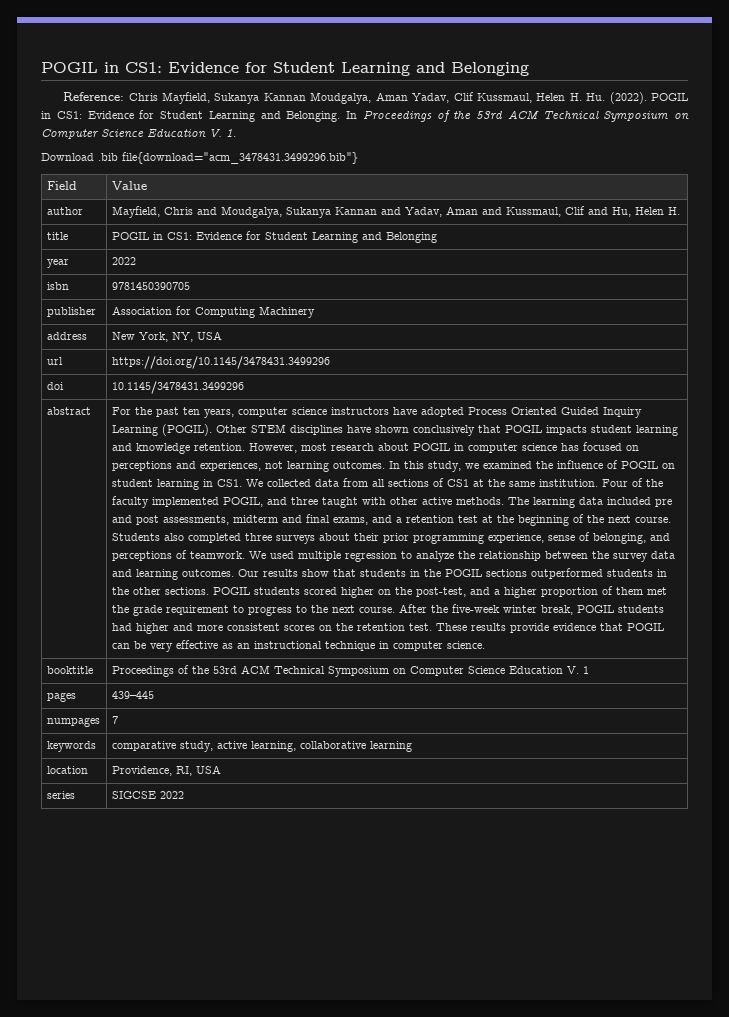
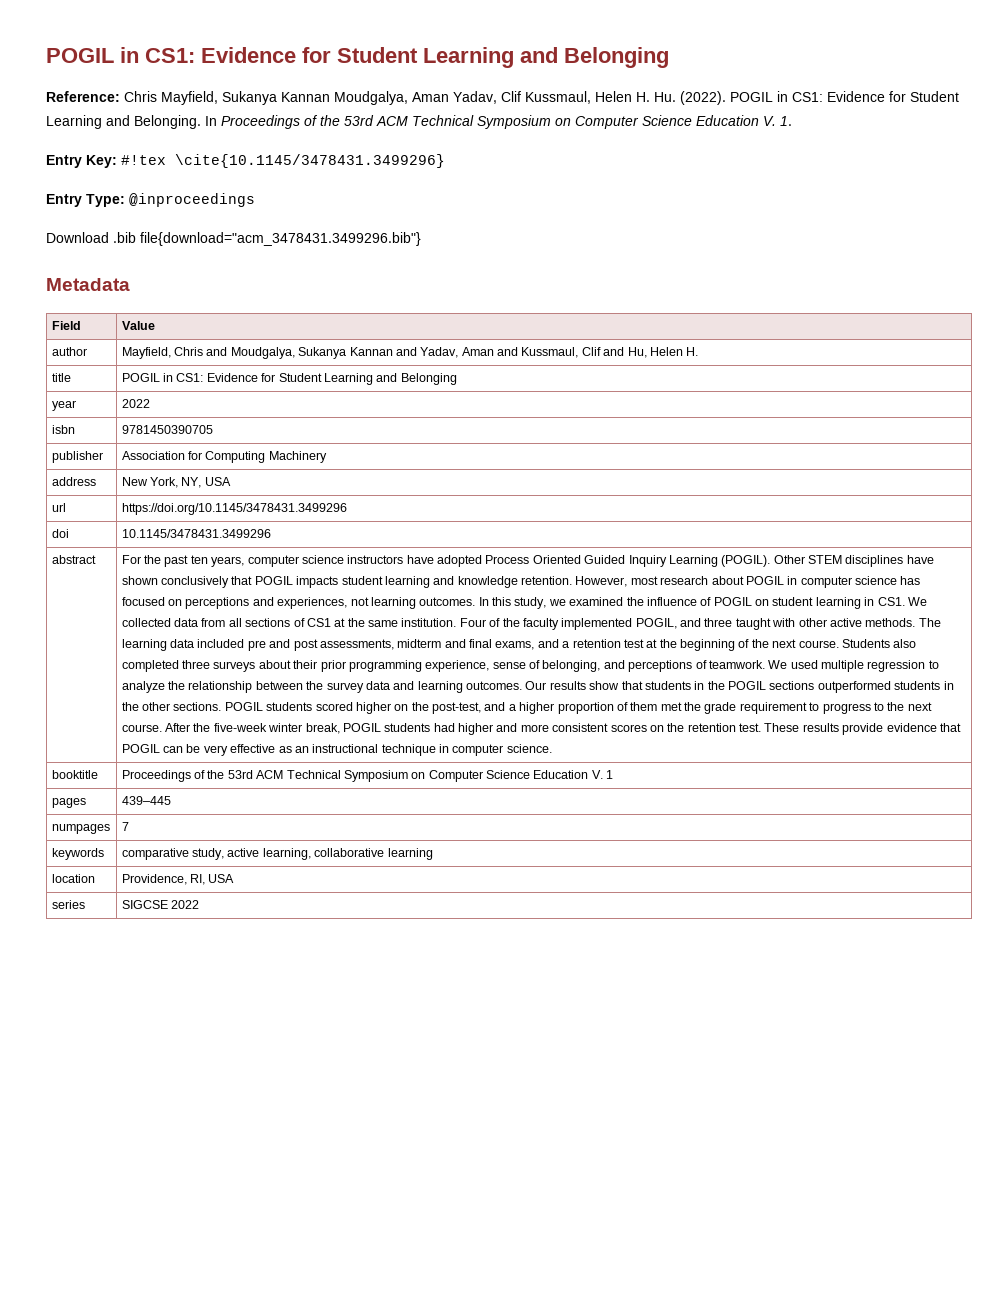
+ Entry Key: #!tex \cite{10.1145/3478431.3499296}
+ Entry Type: @inproceedings
+ Metadata

